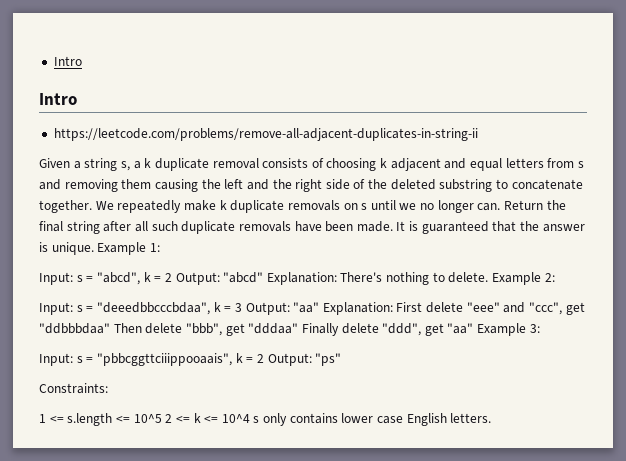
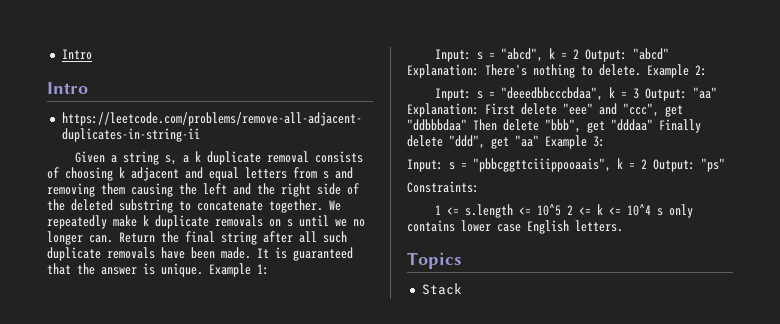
+ Topics
+ Stack

